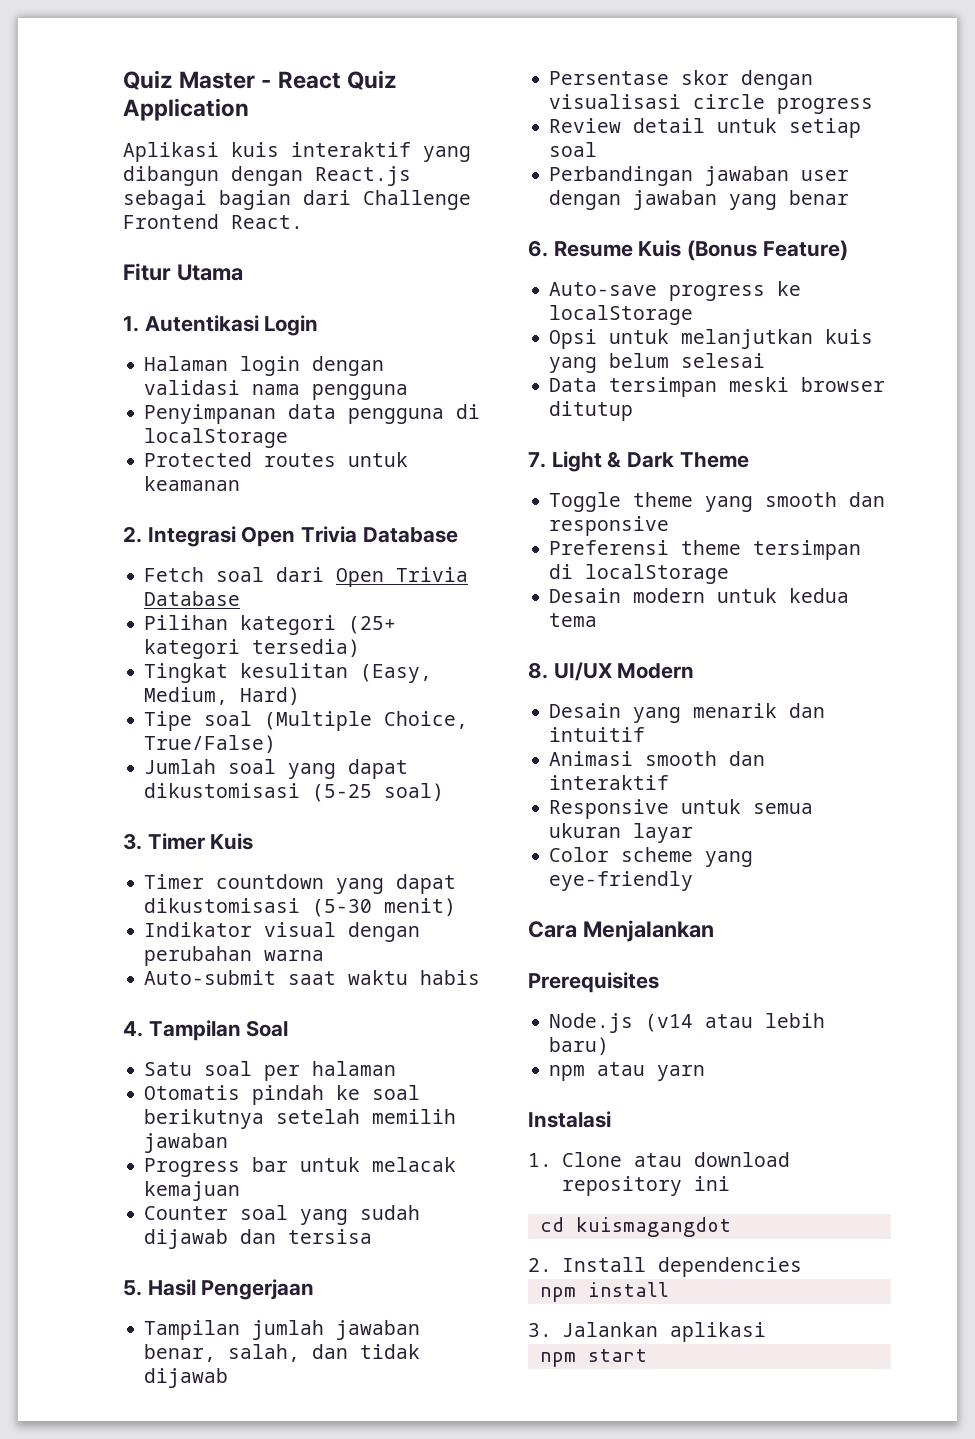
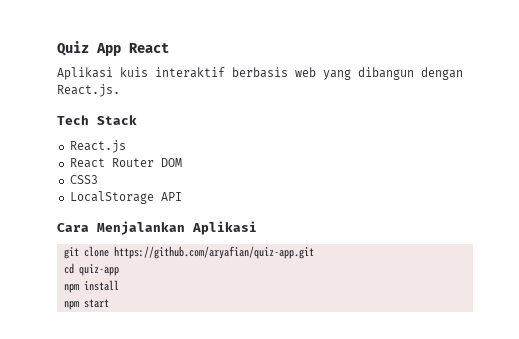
- Quiz Master - React Quiz Application
+ Quiz App React
- Aplikasi kuis interaktif yang dibangun dengan React.js sebagai bagian dari Challenge Frontend React.
- Fitur Utama
- 1. Autentikasi Login
- Halaman login dengan validasi nama pengguna
- Penyimpanan data pengguna di localStorage
- Protected routes untuk keamanan
- 2. Integrasi Open Trivia Database
- Fetch soal dari Open Trivia Database
- Pilihan kategori (25+ kategori tersedia)
- Tingkat kesulitan (Easy, Medium, Hard)
- Tipe soal (Multiple Choice, True/False)
- Jumlah soal yang dapat dikustomisasi (5-25 soal)
- 3. Timer Kuis
- Timer countdown yang dapat dikustomisasi (5-30 menit)
- Indikator visual dengan perubahan warna
- Auto-submit saat waktu habis
- 4. Tampilan Soal
- Satu soal per halaman
- Otomatis pindah ke soal berikutnya setelah memilih jawaban
- Progress bar untuk melacak kemajuan
- Counter soal yang sudah dijawab dan tersisa
- 5. Hasil Pengerjaan
- Tampilan jumlah jawaban benar, salah, dan tidak dijawab
- Persentase skor dengan visualisasi circle progress
- Review detail untuk setiap soal
- Perbandingan jawaban user dengan jawaban yang benar
- 6. Resume Kuis (Bonus Feature)
- Auto-save progress ke localStorage
- Opsi untuk melanjutkan kuis yang belum selesai
- Data tersimpan meski browser ditutup
- 7. Light & Dark Theme
- Toggle theme yang smooth dan responsive
- Preferensi theme tersimpan di localStorage
- Desain modern untuk kedua tema
- 8. UI/UX Modern
- Desain yang menarik dan intuitif
- Animasi smooth dan interaktif
- Responsive untuk semua ukuran layar
- Color scheme yang eye-friendly
- Cara Menjalankan
- Prerequisites
- Node.js (v14 atau lebih baru)
- npm atau yarn
- Instalasi
- 1. Clone atau download repository ini
- cd kuismagangdot
- 2. Install dependencies
+ Aplikasi kuis interaktif berbasis web yang dibangun dengan React.js.
+ Tech Stack
+ React.js
+ React Router DOM
+ CSS3
+ LocalStorage API
+ Cara Menjalankan Aplikasi
+ git clone https://github.com/aryafian/quiz-app.git
+ cd quiz-app
- 3. Jalankan aplikasi

